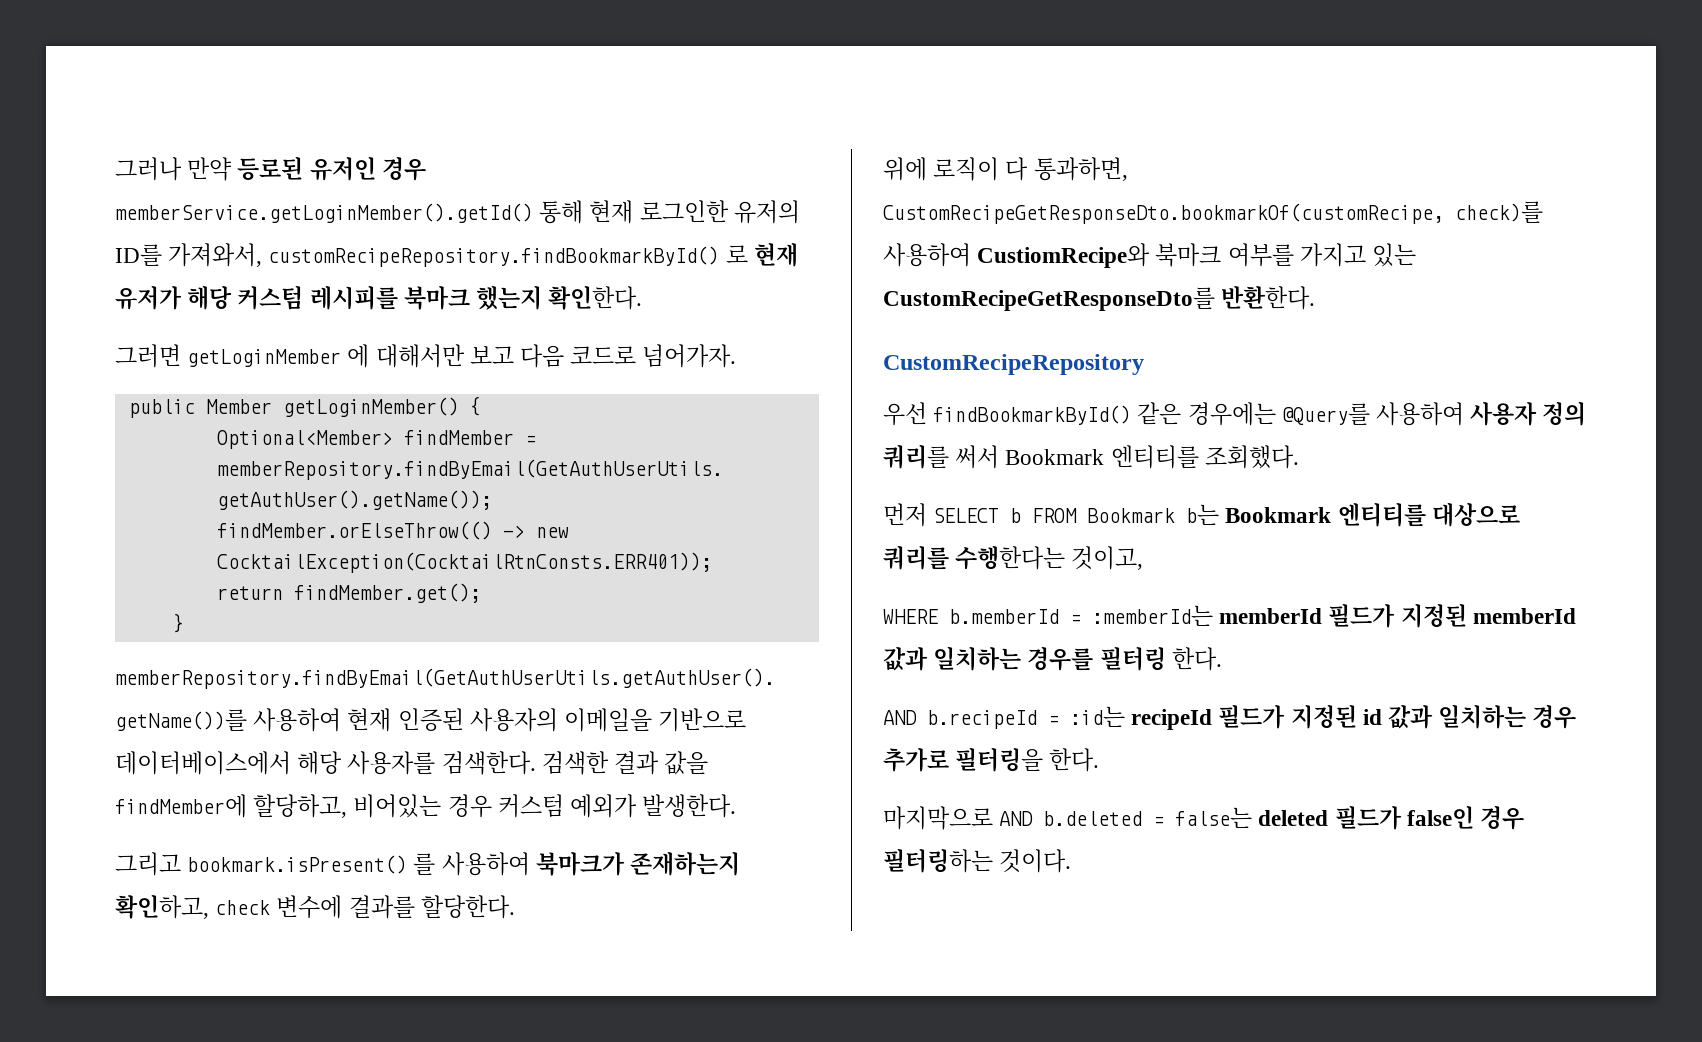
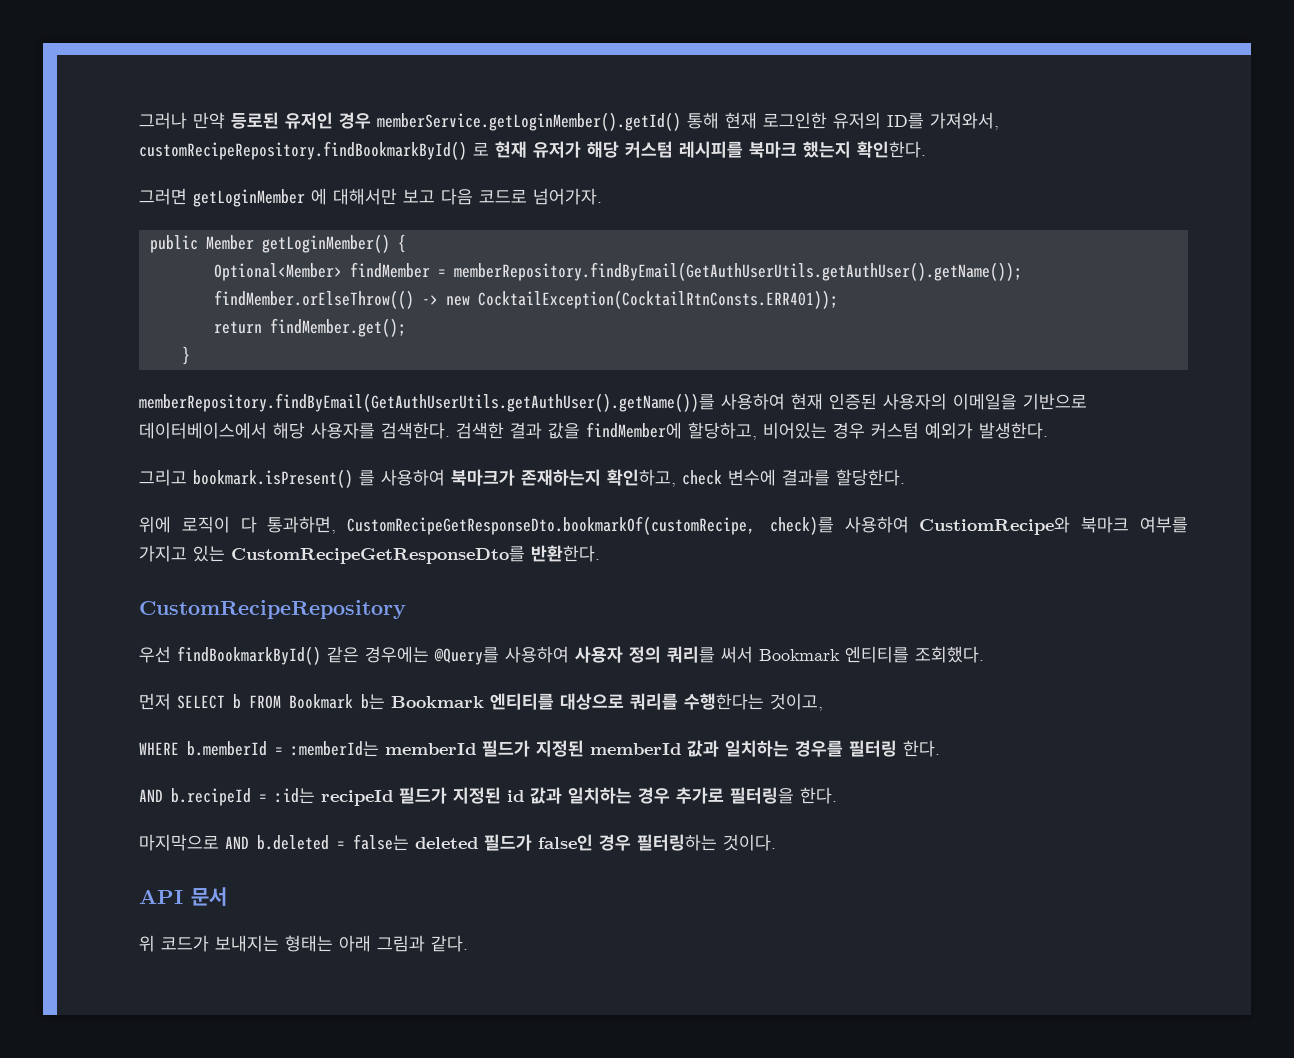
+ API 문서
+ 위 코드가 보내지는 형태는 아래 그림과 같다.

